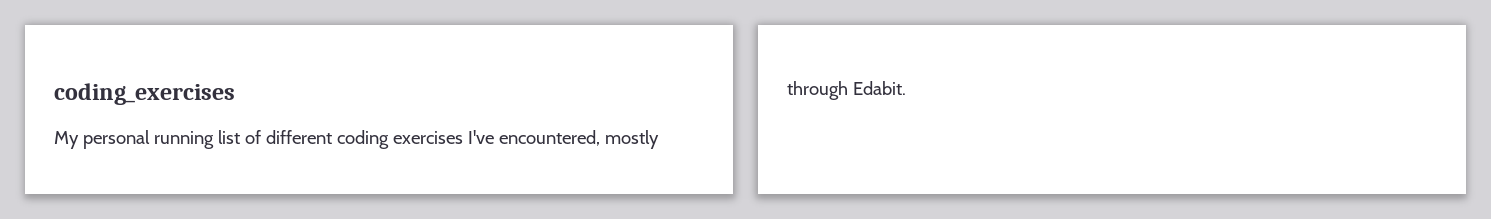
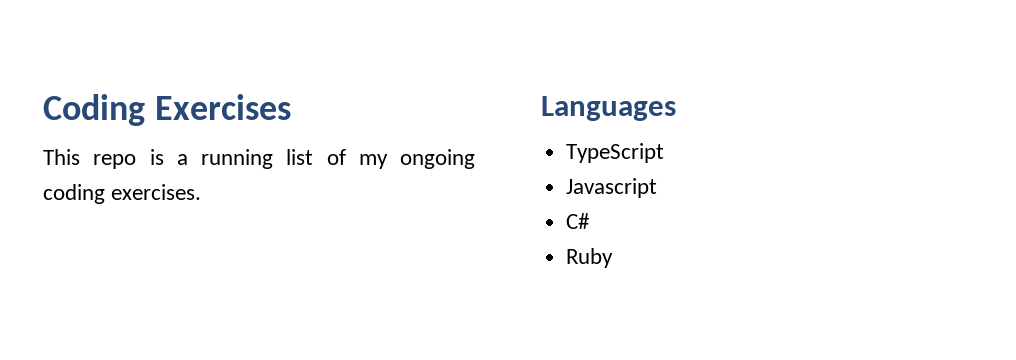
- coding_exercises
- My personal running list of different coding exercises I've encountered, mostly through Edabit.
+ Coding Exercises
+ This repo is a running list of my ongoing coding exercises.
+ Languages
+ TypeScript
+ Javascript
+ C#
+ Ruby

